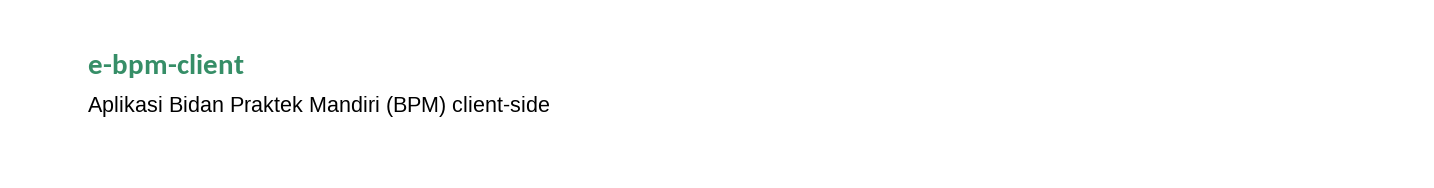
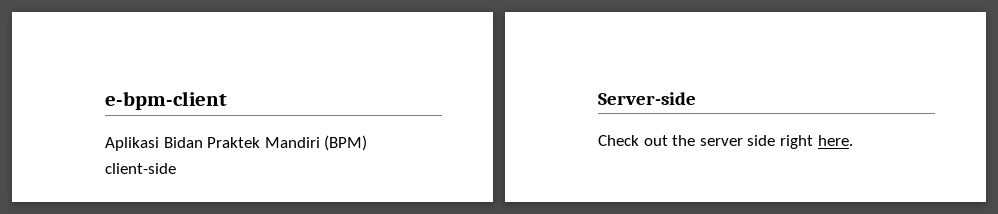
+ Server-side
+ Check out the server side right here.

